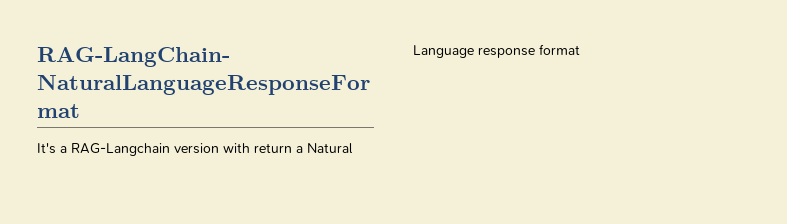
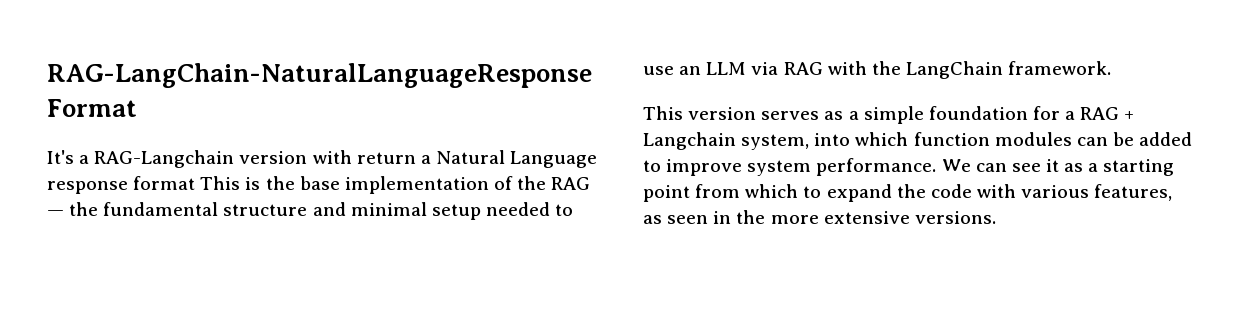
- It's a RAG-Langchain version with return a Natural Language response format
+ It's a RAG-Langchain version with return a Natural Language response format This is the base implementation of the RAG — the fundamental structure and minimal setup needed to use an LLM via RAG with the LangChain framework.
+ This version serves as a simple foundation for a RAG + Langchain system, into which function modules can be added to improve system performance. We can see it as a starting point from which to expand the code with various features, as seen in the more extensive versions.

